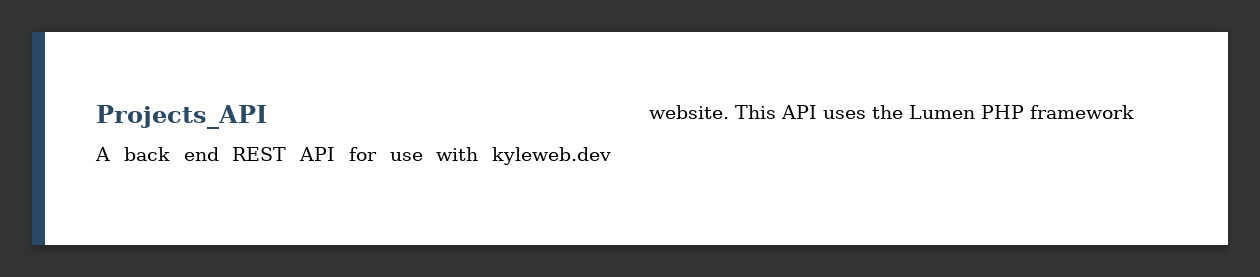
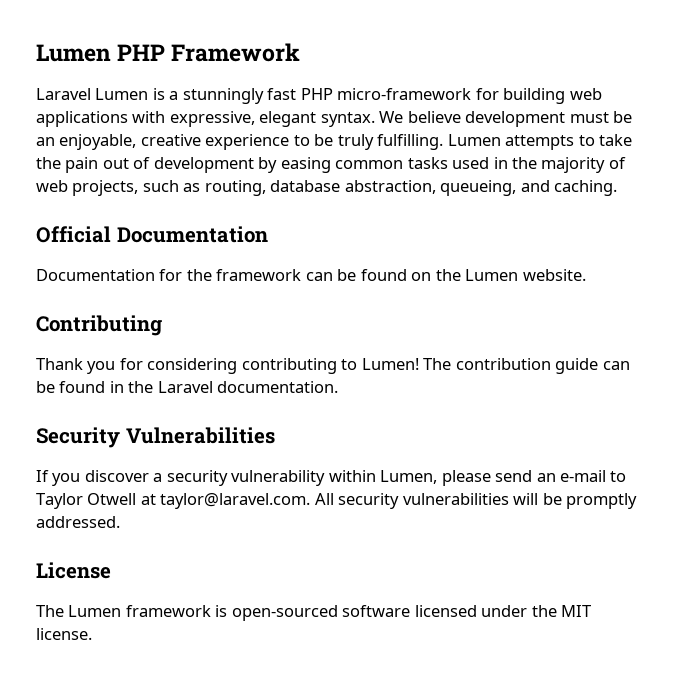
- Projects_API
- A back end REST API for use with kyleweb.dev website. This API uses the Lumen PHP framework
+ Lumen PHP Framework
+ Laravel Lumen is a stunningly fast PHP micro-framework for building web applications with expressive, elegant syntax. We believe development must be an enjoyable, creative experience to be truly fulfilling. Lumen attempts to take the pain out of development by easing common tasks used in the majority of web projects, such as routing, database abstraction, queueing, and caching.
+ Official Documentation
+ Documentation for the framework can be found on the Lumen website.
+ Contributing
+ Thank you for considering contributing to Lumen! The contribution guide can be found in the Laravel documentation.
+ Security Vulnerabilities
+ If you discover a security vulnerability within Lumen, please send an e-mail to Taylor Otwell at taylor@laravel.com. All security vulnerabilities will be promptly addressed.
+ License
+ The Lumen framework is open-sourced software licensed under the MIT license.

